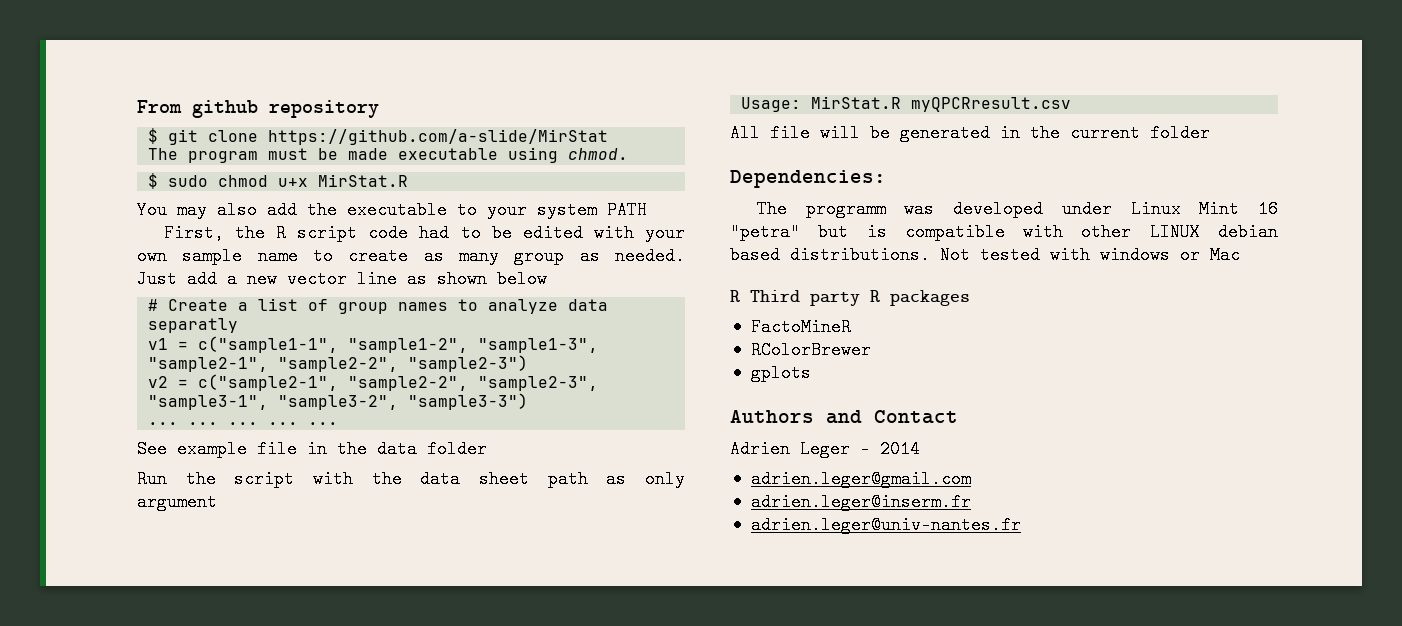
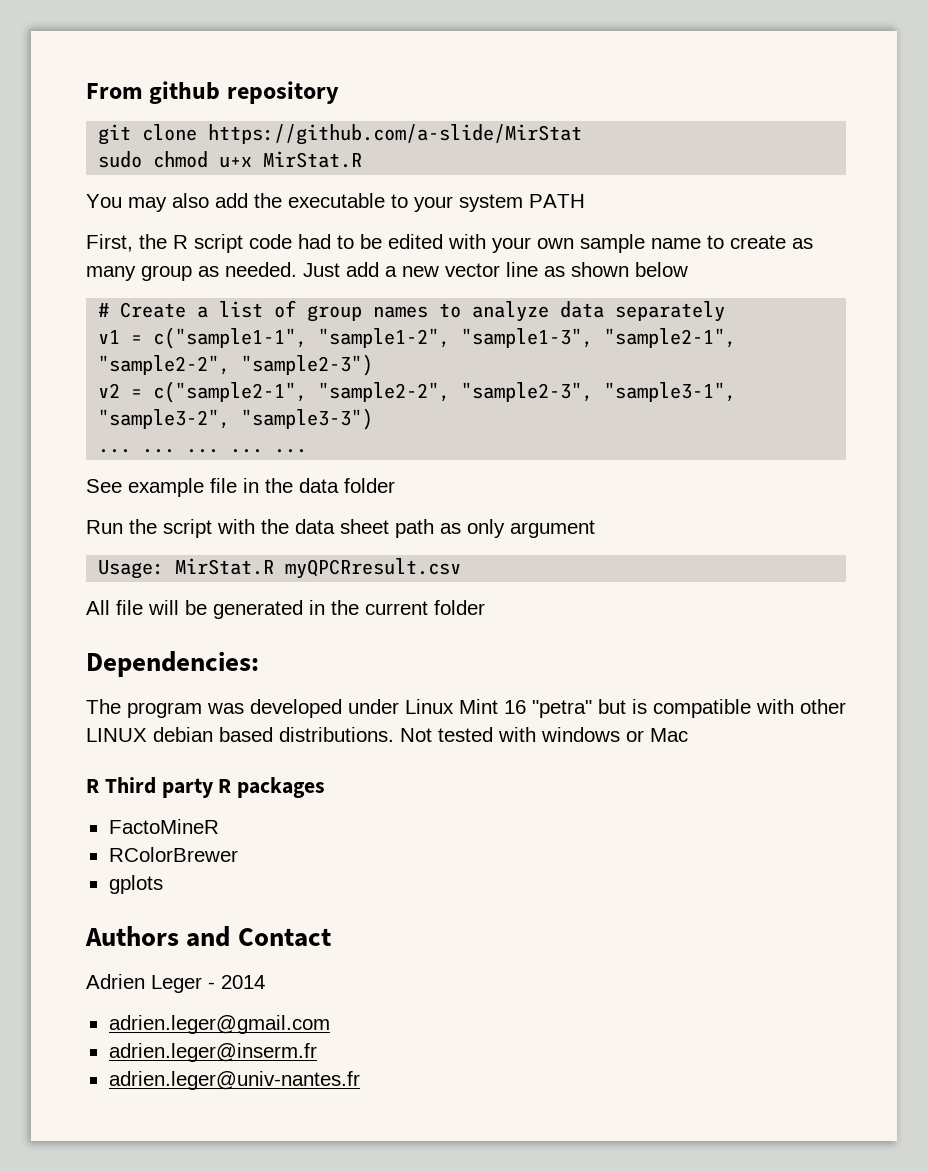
- $ git clone https://github.com/a-slide/MirStat
+ git clone https://github.com/a-slide/MirStat
- The program must be made executable using chmod.
- $ sudo chmod u+x MirStat.R
+ sudo chmod u+x MirStat.R
- # Create a list of group names to analyze data separatly
+ # Create a list of group names to analyze data separately
- The programm was developed under Linux Mint 16 "petra" but is compatible with other LINUX debian based distributions.
+ The program was developed under Linux Mint 16 "petra" but is compatible with other LINUX debian based distributions.

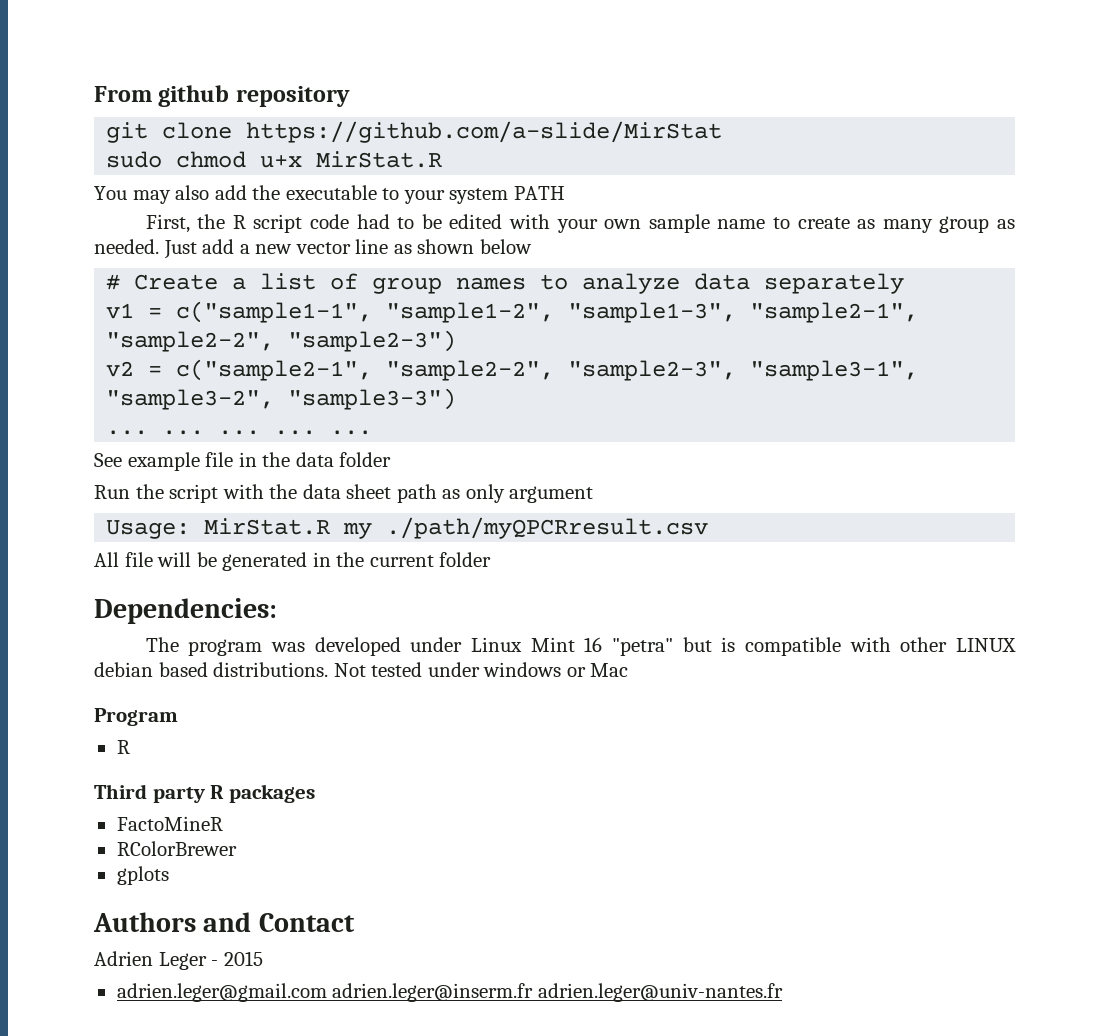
- Usage: MirStat.R myQPCRresult.csv
+ Usage: MirStat.R my ./path/myQPCRresult.csv
- Not tested with windows or Mac
+ Not tested under windows or Mac
- R Third party R packages
+ Program
+ R
+ Third party R packages
- Adrien Leger - 2014
+ Adrien Leger - 2015
- adrien.leger@gmail.com
- adrien.leger@inserm.fr
- adrien.leger@univ-nantes.fr
+ adrien.leger@gmail.com adrien.leger@inserm.fr adrien.leger@univ-nantes.fr

